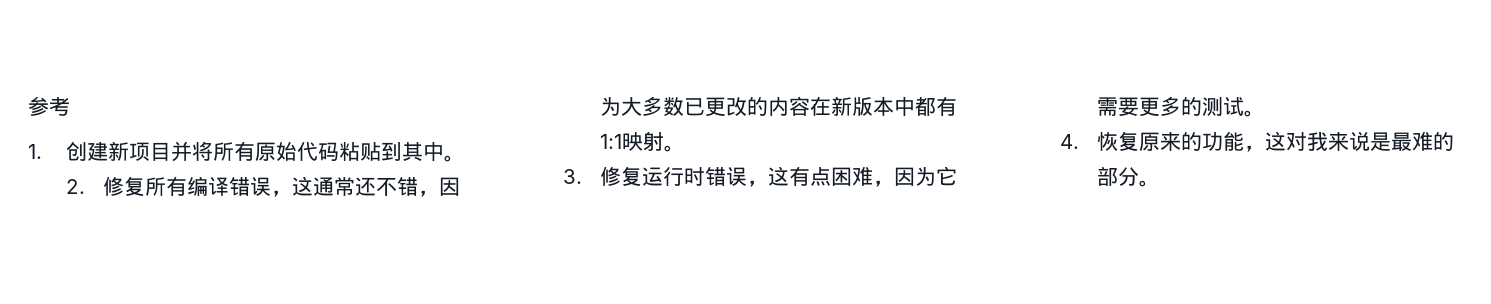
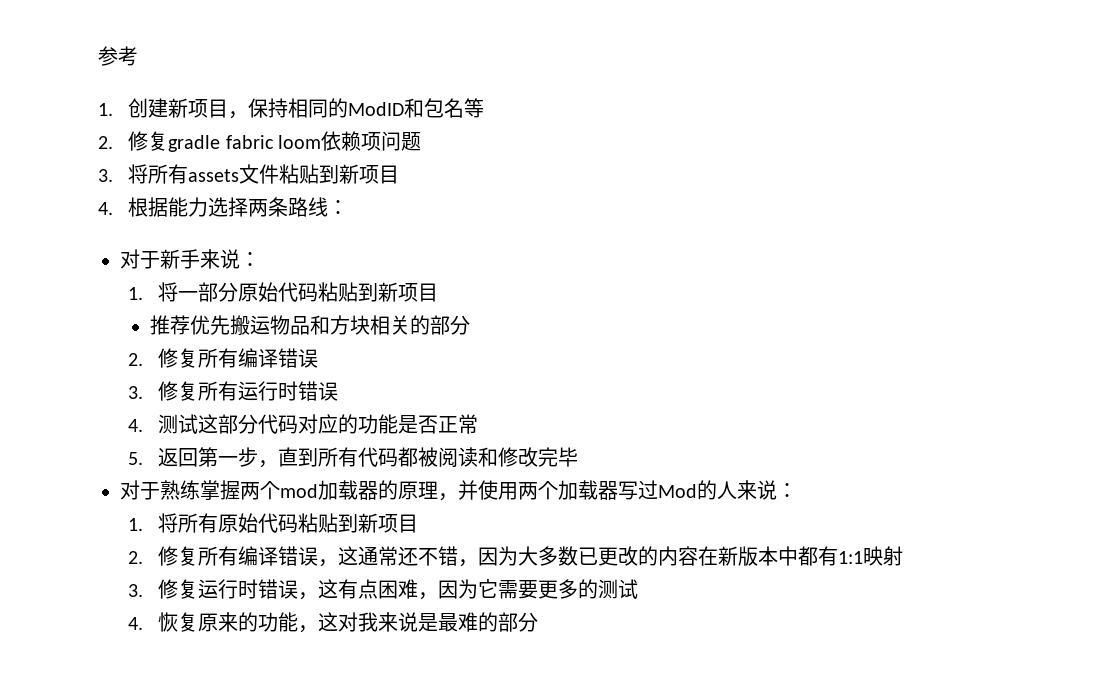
- 1.创建新项目并将所有原始代码粘贴到其中。
+ 1.创建新项目，保持相同的ModID和包名等
+ 2.修复gradle fabric loom依赖项问题
+ 3.将所有assets文件粘贴到新项目
+ 4.根据能力选择两条路线：
+ 对于新手来说：
+ 1.将一部分原始代码粘贴到新项目
+ 推荐优先搬运物品和方块相关的部分
+ 2.修复所有编译错误
+ 3.修复所有运行时错误
+ 4.测试这部分代码对应的功能是否正常
+ 5.返回第一步，直到所有代码都被阅读和修改完毕
+ 对于熟练掌握两个mod加载器的原理，并使用两个加载器写过Mod的人来说：
+ 1.将所有原始代码粘贴到新项目
- 2.修复所有编译错误，这通常还不错，因为大多数已更改的内容在新版本中都有1:1映射。
+ 2.修复所有编译错误，这通常还不错，因为大多数已更改的内容在新版本中都有1:1映射
- 3.修复运行时错误，这有点困难，因为它需要更多的测试。
+ 3.修复运行时错误，这有点困难，因为它需要更多的测试
- 4.恢复原来的功能，这对我来说是最难的部分。
+ 4.恢复原来的功能，这对我来说是最难的部分

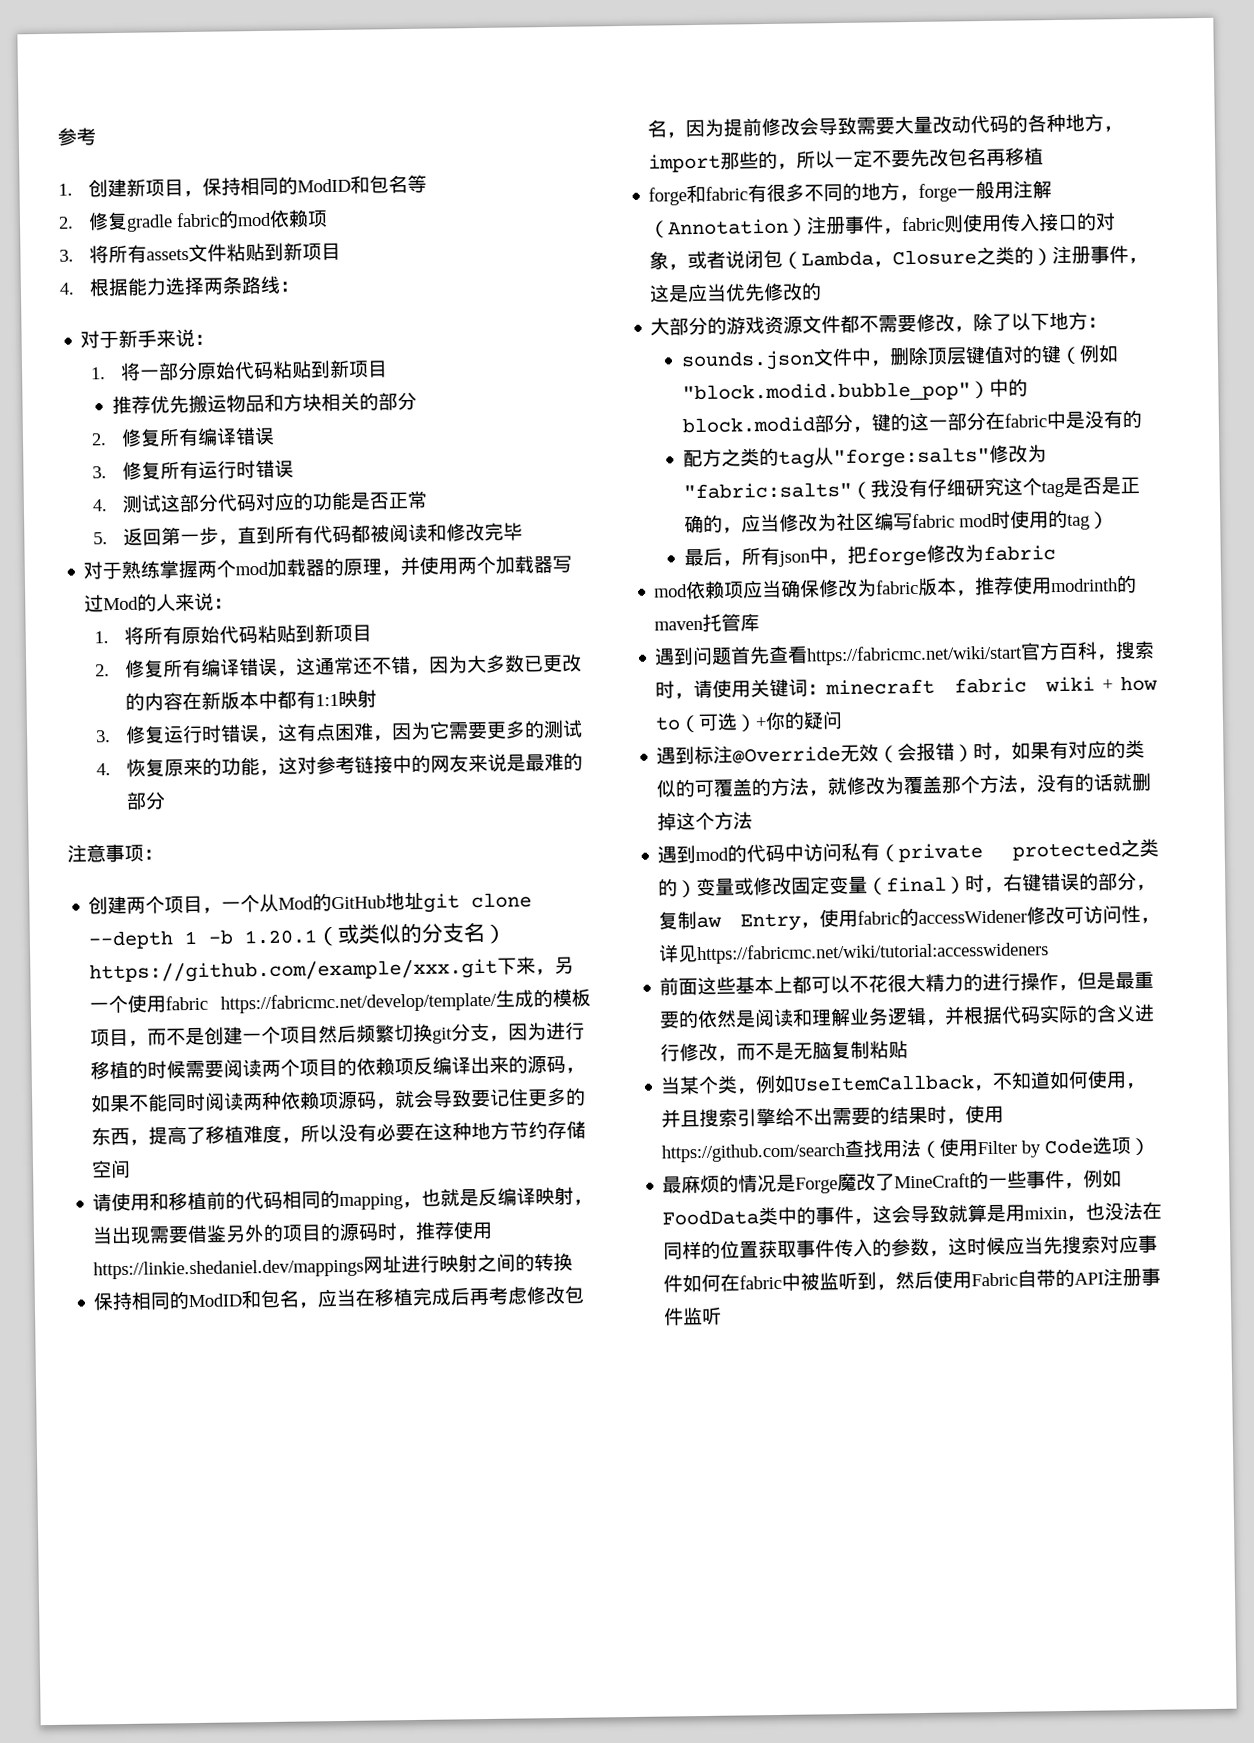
- 2.修复gradle fabric loom依赖项问题
+ 2.修复gradle fabric的mod依赖项
- 4.恢复原来的功能，这对我来说是最难的部分
+ 4.恢复原来的功能，这对参考链接中的网友来说是最难的部分
+ 注意事项：
+ 创建两个项目，一个从Mod的GitHub地址git clone --depth 1 -b 1.20.1（或类似的分支名）https://github.com/example/xxx.git下来，另一个使用fabric https://fabricmc.net/develop/template/生成的模板项目，而不是创建一个项目然后频繁切换git分支，因为进行移植的时候需要阅读两个项目的依赖项反编译出来的源码，如果不能同时阅读两种依赖项源码，就会导致要记住更多的东西，提高了移植难度，所以没有必要在这种地方节约存储空间
+ 请使用和移植前的代码相同的mapping，也就是反编译映射，当出现需要借鉴另外的项目的源码时，推荐使用https://linkie.shedaniel.dev/mappings网址进行映射之间的转换
+ 保持相同的ModID和包名，应当在移植完成后再考虑修改包名，因为提前修改会导致需要大量改动代码的各种地方，import那些的，所以一定不要先改包名再移植
+ forge和fabric有很多不同的地方，forge一般用注解（Annotation）注册事件，fabric则使用传入接口的对象，或者说闭包（Lambda，Closure之类的）注册事件，这是应当优先修改的
+ 大部分的游戏资源文件都不需要修改，除了以下地方：
+ sounds.json文件中，删除顶层键值对的键（例如"block.modid.bubble_pop"）中的block.modid部分，键的这一部分在fabric中是没有的
+ 配方之类的tag从"forge:salts"修改为"fabric:salts"（我没有仔细研究这个tag是否是正确的，应当修改为社区编写fabric mod时使用的tag）
+ 最后，所有json中，把forge修改为fabric
+ mod依赖项应当确保修改为fabric版本，推荐使用modrinth的maven托管库
+ 遇到问题首先查看https://fabricmc.net/wiki/start官方百科，搜索时，请使用关键词：minecraft fabric wiki + how to（可选）+你的疑问
+ 遇到标注@Override无效（会报错）时，如果有对应的类似的可覆盖的方法，就修改为覆盖那个方法，没有的话就删掉这个方法
+ 遇到mod的代码中访问私有（private protected之类的）变量或修改固定变量（final）时，右键错误的部分，复制aw Entry，使用fabric的accessWidener修改可访问性，详见https://fabricmc.net/wiki/tutorial:accesswideners
+ 前面这些基本上都可以不花很大精力的进行操作，但是最重要的依然是阅读和理解业务逻辑，并根据代码实际的含义进行修改，而不是无脑复制粘贴
+ 当某个类，例如UseItemCallback，不知道如何使用，并且搜索引擎给不出需要的结果时，使用https://github.com/search查找用法（使用Filter by Code选项）
+ 最麻烦的情况是Forge魔改了MineCraft的一些事件，例如FoodData类中的事件，这会导致就算是用mixin，也没法在同样的位置获取事件传入的参数，这时候应当先搜索对应事件如何在fabric中被监听到，然后使用Fabric自带的API注册事件监听

